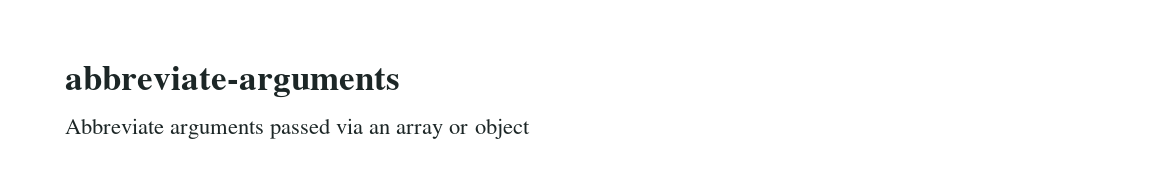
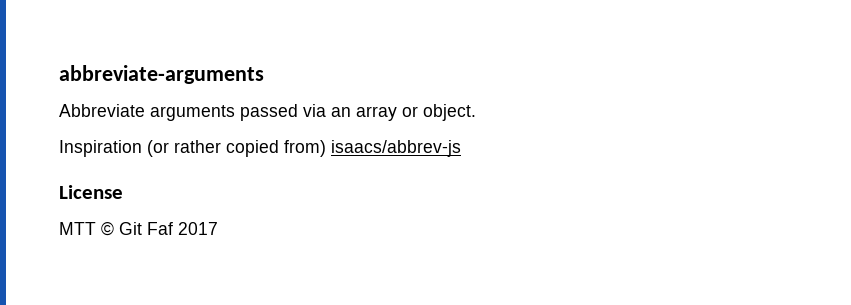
- Abbreviate arguments passed via an array or object
+ Abbreviate arguments passed via an array or object.
+ Inspiration (or rather copied from) isaacs/abbrev-js
+ License
+ MTT © Git Faf 2017

